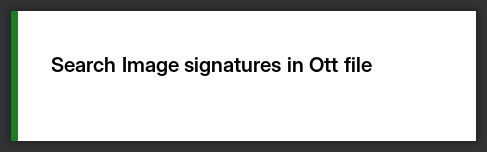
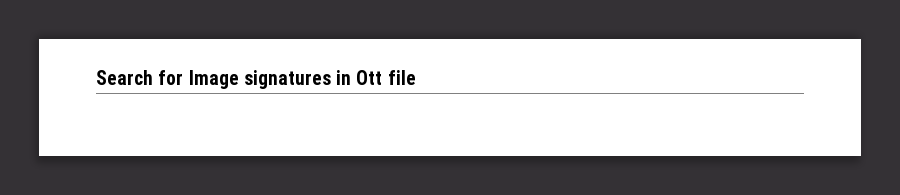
- Search Image signatures in Ott file
+ Search for Image signatures in Ott file

